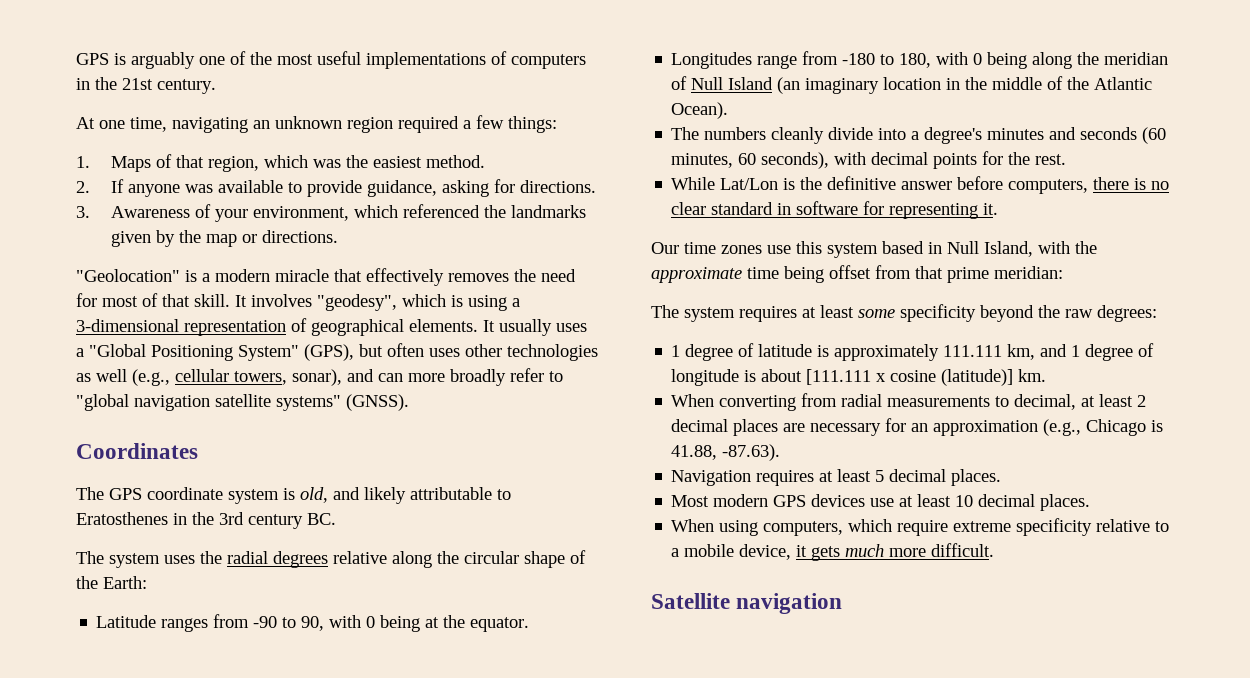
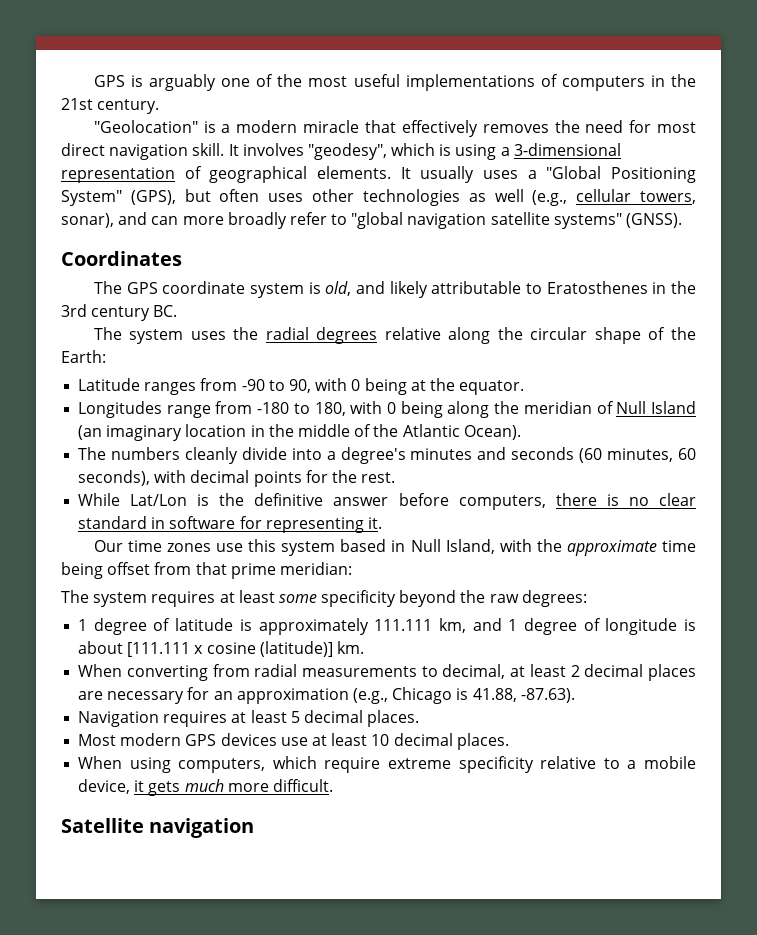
- At one time, navigating an unknown region required a few things:
- 1. Maps of that region, which was the easiest method.
- 2. If anyone was available to provide guidance, asking for directions.
- 3. Awareness of your environment, which referenced the landmarks given by the map or directions.
- "Geolocation" is a modern miracle that effectively removes the need for most of that skill.
+ "Geolocation" is a modern miracle that effectively removes the need for most direct navigation skill.

